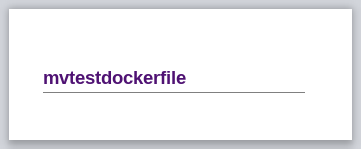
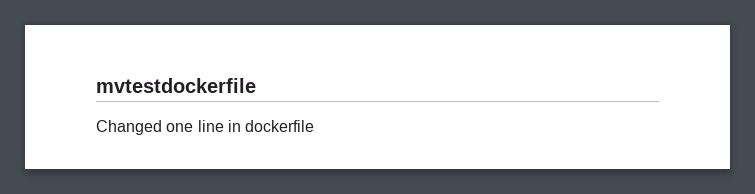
+ Changed one line in dockerfile

